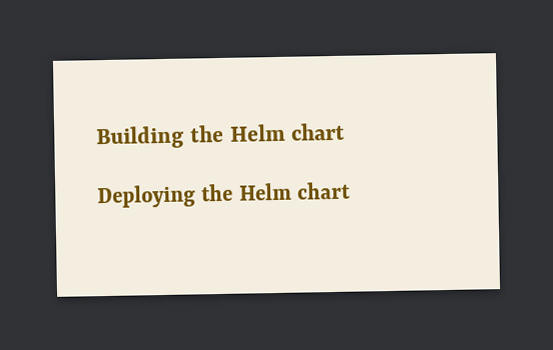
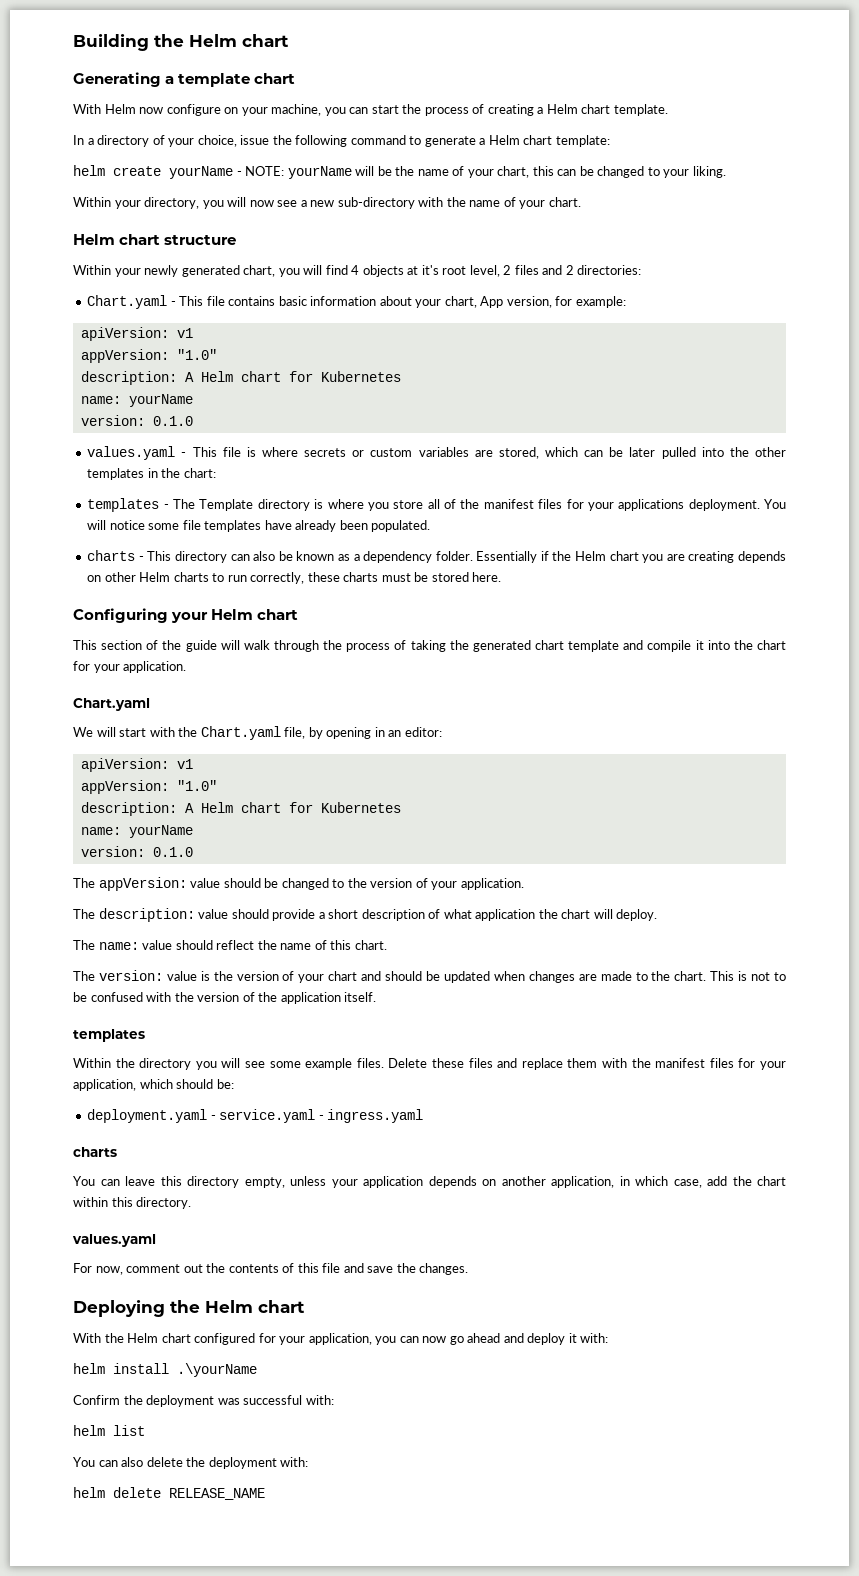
+ Generating a template chart
+ With Helm now configure on your machine, you can start the process of creating a Helm chart template.
+ In a directory of your choice, issue the following command to generate a Helm chart template:
+ helm create yourName - NOTE: yourName will be the name of your chart, this can be changed to your liking.
+ Within your directory, you will now see a new sub-directory with the name of your chart.
+ Helm chart structure
+ Within your newly generated chart, you will find 4 objects at it's root level, 2 files and 2 directories:
+ Chart.yaml - This file contains basic information about your chart, App version, for example:
+ apiVersion: v1
+ appVersion: "1.0"
+ description: A Helm chart for Kubernetes
+ name: yourName
+ version: 0.1.0
+ values.yaml - This file is where secrets or custom variables are stored, which can be later pulled into the other templates in the chart:
+ templates - The Template directory is where you store all of the manifest files for your applications deployment. You will notice some file templates have already been populated.
+ charts - This directory can also be known as a dependency folder. Essentially if the Helm chart you are creating depends on other Helm charts to run correctly, these charts must be stored here.
+ Configuring your Helm chart
+ This section of the guide will walk through the process of taking the generated chart template and compile it into the chart for your application.
+ Chart.yaml
+ We will start with the Chart.yaml file, by opening in an editor:
+ apiVersion: v1
+ appVersion: "1.0"
+ description: A Helm chart for Kubernetes
+ name: yourName
+ version: 0.1.0
+ The appVersion: value should be changed to the version of your application.
+ The description: value should provide a short description of what application the chart will deploy.
+ The name: value should reflect the name of this chart.
+ The version: value is the version of your chart and should be updated when changes are made to the chart. This is not to be confused with the version of the application itself.
+ templates
+ Within the directory you will see some example files. Delete these files and replace them with the manifest files for your application, which should be:
+ deployment.yaml - service.yaml - ingress.yaml
+ charts
+ You can leave this directory empty, unless your application depends on another application, in which case, add the chart within this directory.
+ values.yaml
+ For now, comment out the contents of this file and save the changes.
  Deploying the Helm chart
+ With the Helm chart configured for your application, you can now go ahead and deploy it with:
+ helm install .\yourName
+ Confirm the deployment was successful with:
+ helm list
+ You can also delete the deployment with:
+ helm delete RELEASE_NAME

